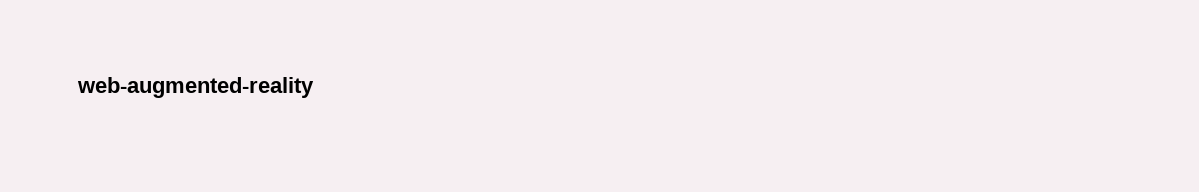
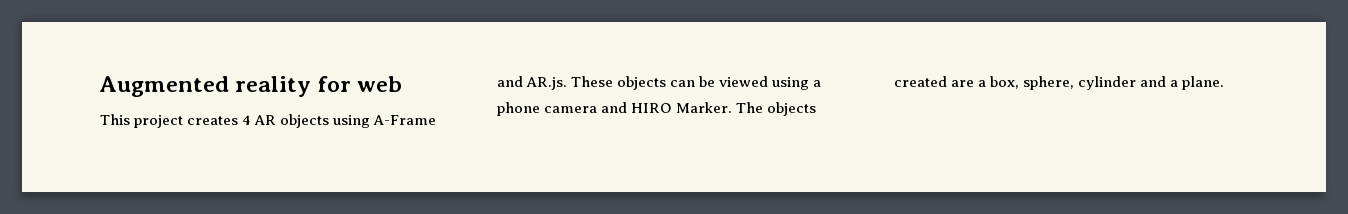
- web-augmented-reality
+ Augmented reality for web
+ This project creates 4 AR objects using A-Frame and AR.js. These objects can be viewed using a phone camera and HIRO Marker. The objects created are a box, sphere, cylinder and a plane.

